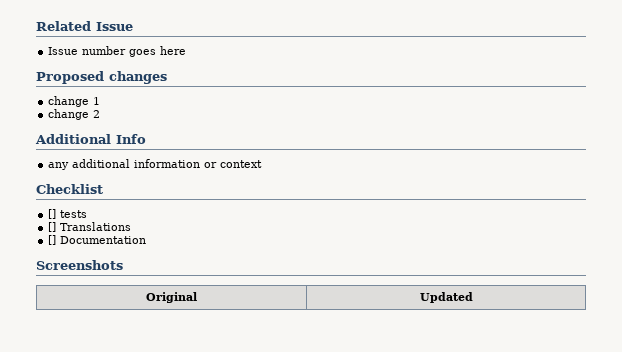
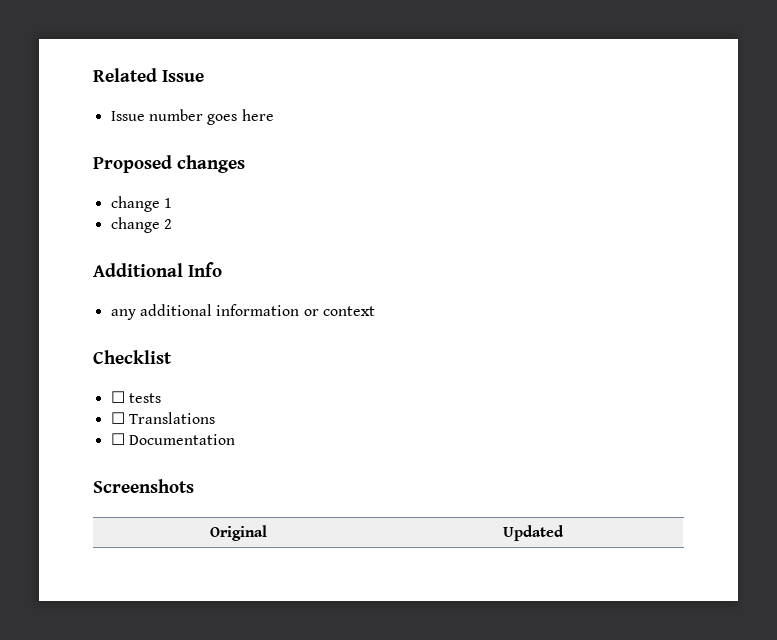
- [] tests
+ ☐ tests
- [] Translations
+ ☐ Translations
- [] Documentation
+ ☐ Documentation

